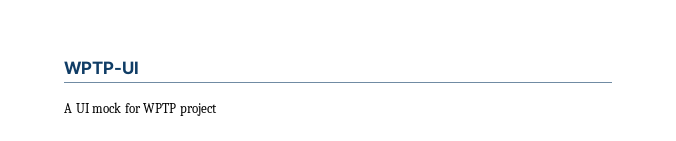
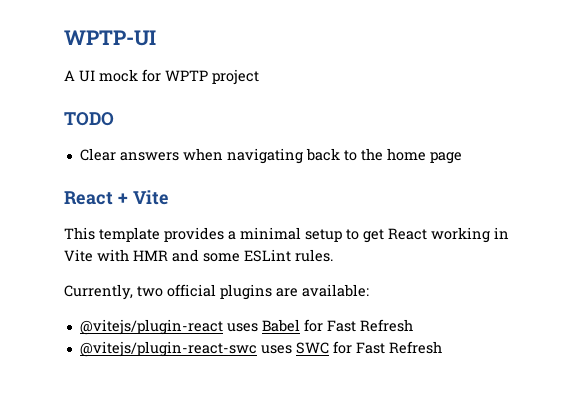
+ TODO
+ Clear answers when navigating back to the home page
+ React + Vite
+ This template provides a minimal setup to get React working in Vite with HMR and some ESLint rules.
+ Currently, two official plugins are available:
+ @vitejs/plugin-react uses Babel for Fast Refresh
+ @vitejs/plugin-react-swc uses SWC for Fast Refresh

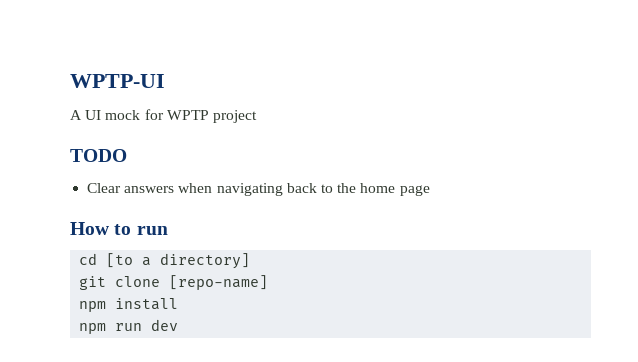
- React + Vite
- This template provides a minimal setup to get React working in Vite with HMR and some ESLint rules.
- Currently, two official plugins are available:
- @vitejs/plugin-react uses Babel for Fast Refresh
- @vitejs/plugin-react-swc uses SWC for Fast Refresh
+ How to run
+ cd [to a directory]
+ git clone [repo-name]
+ npm install
+ npm run dev

